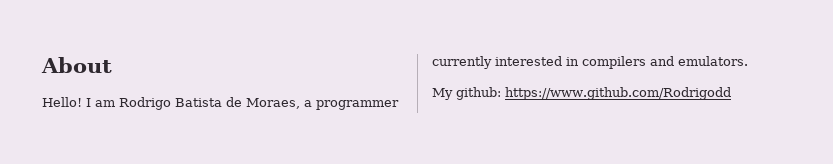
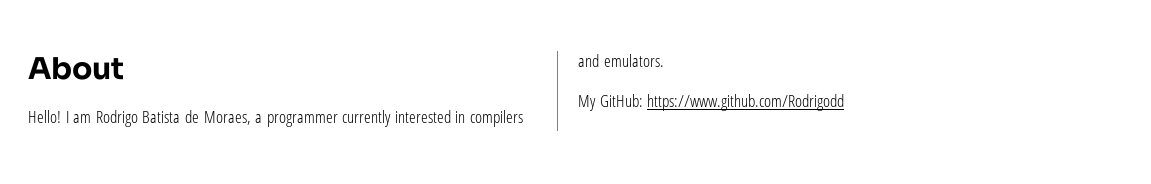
- My github: https://www.github.com/Rodrigodd
+ My GitHub: https://www.github.com/Rodrigodd

